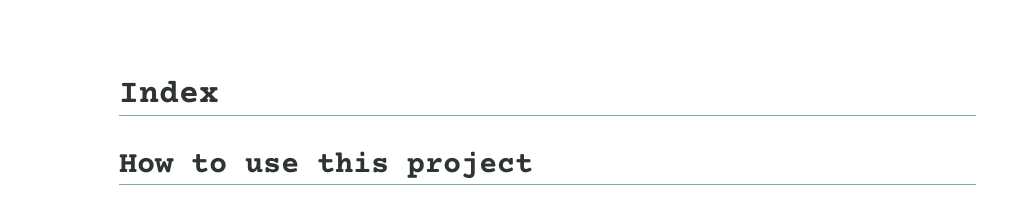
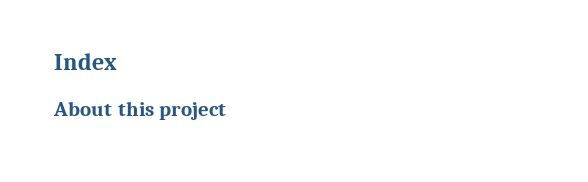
- How to use this project
+ About this project

